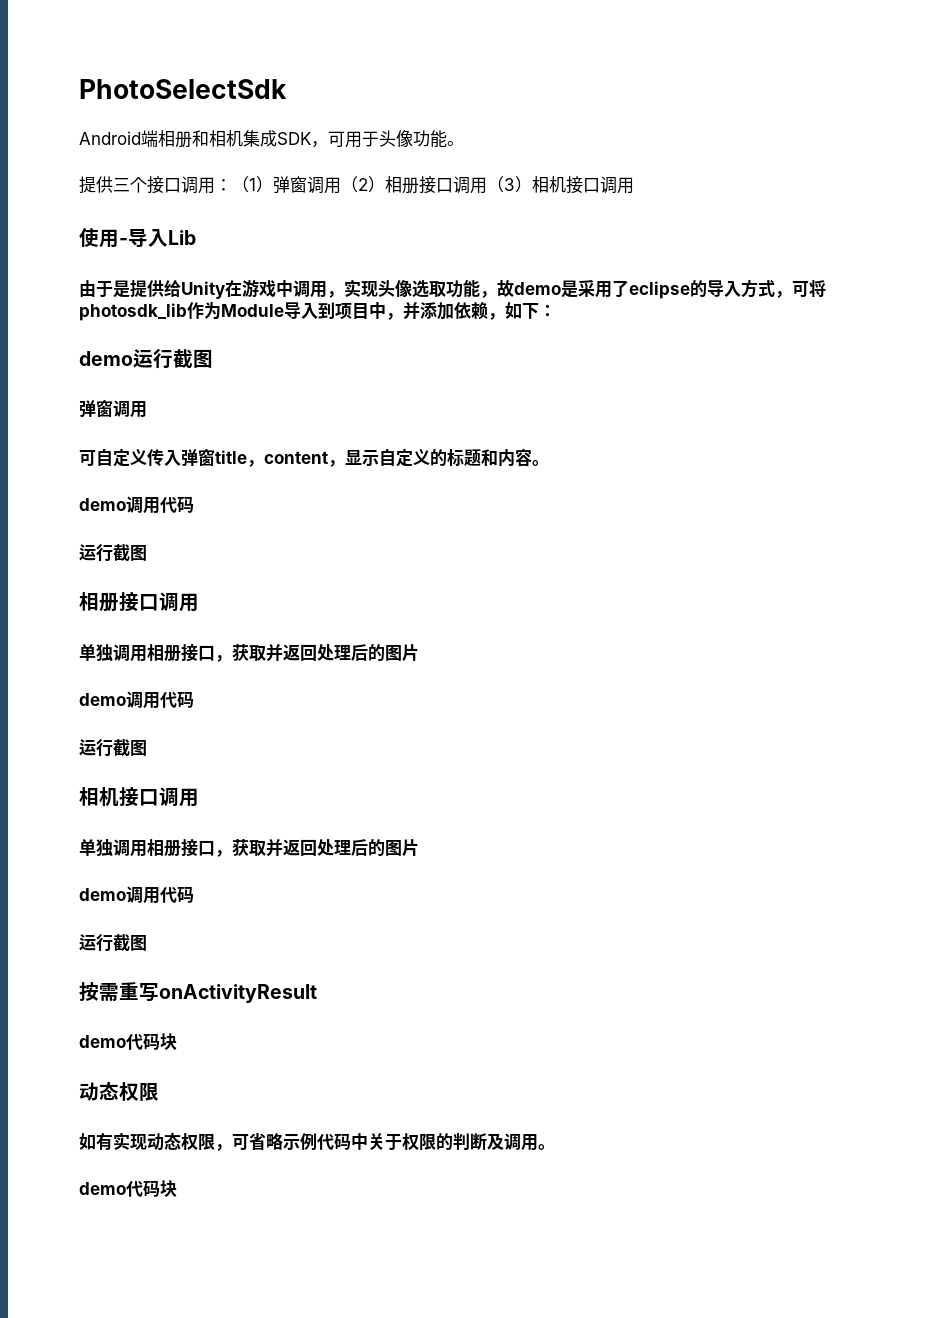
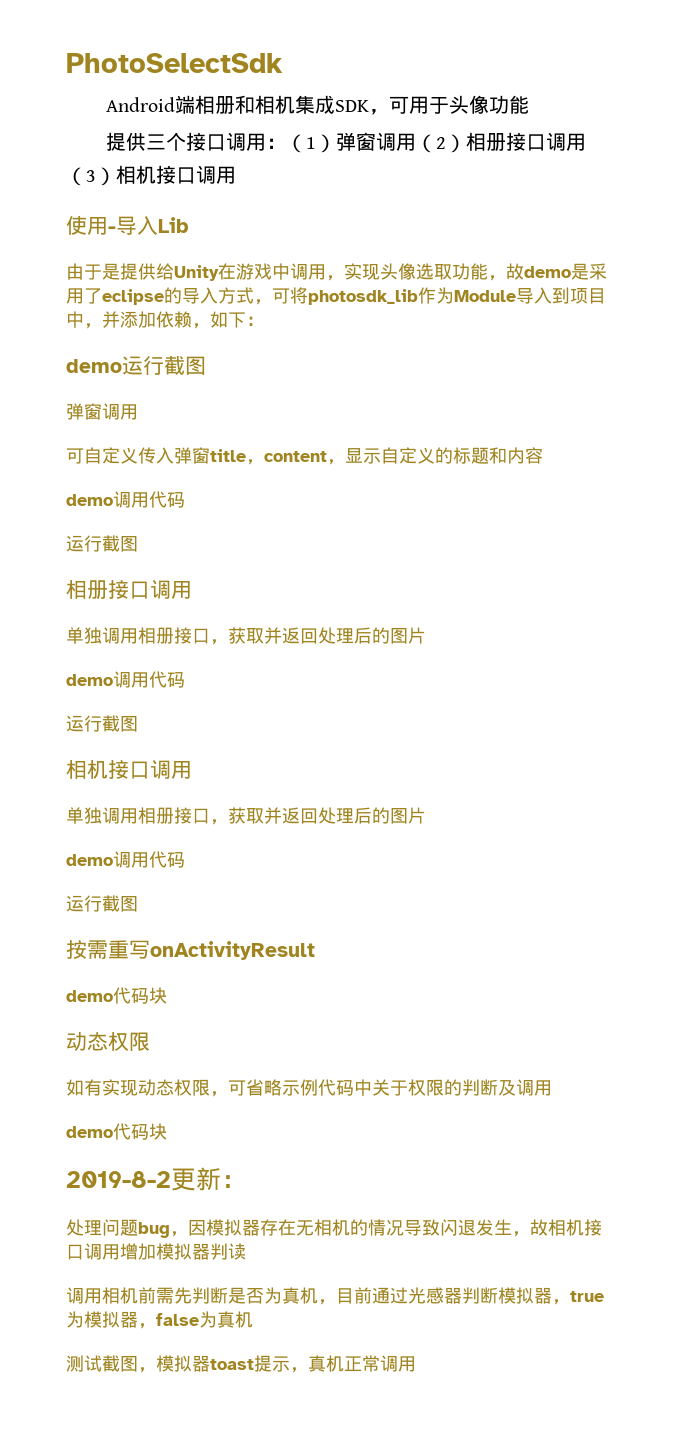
- Android端相册和相机集成SDK，可用于头像功能。
+ Android端相册和相机集成SDK，可用于头像功能
- 可自定义传入弹窗title，content，显示自定义的标题和内容。
+ 可自定义传入弹窗title，content，显示自定义的标题和内容
- 如有实现动态权限，可省略示例代码中关于权限的判断及调用。
+ 如有实现动态权限，可省略示例代码中关于权限的判断及调用
  demo代码块
+ 2019-8-2更新：
+ 处理问题bug，因模拟器存在无相机的情况导致闪退发生，故相机接口调用增加模拟器判读
+ 调用相机前需先判断是否为真机，目前通过光感器判断模拟器，true为模拟器，false为真机
+ 测试截图，模拟器toast提示，真机正常调用

